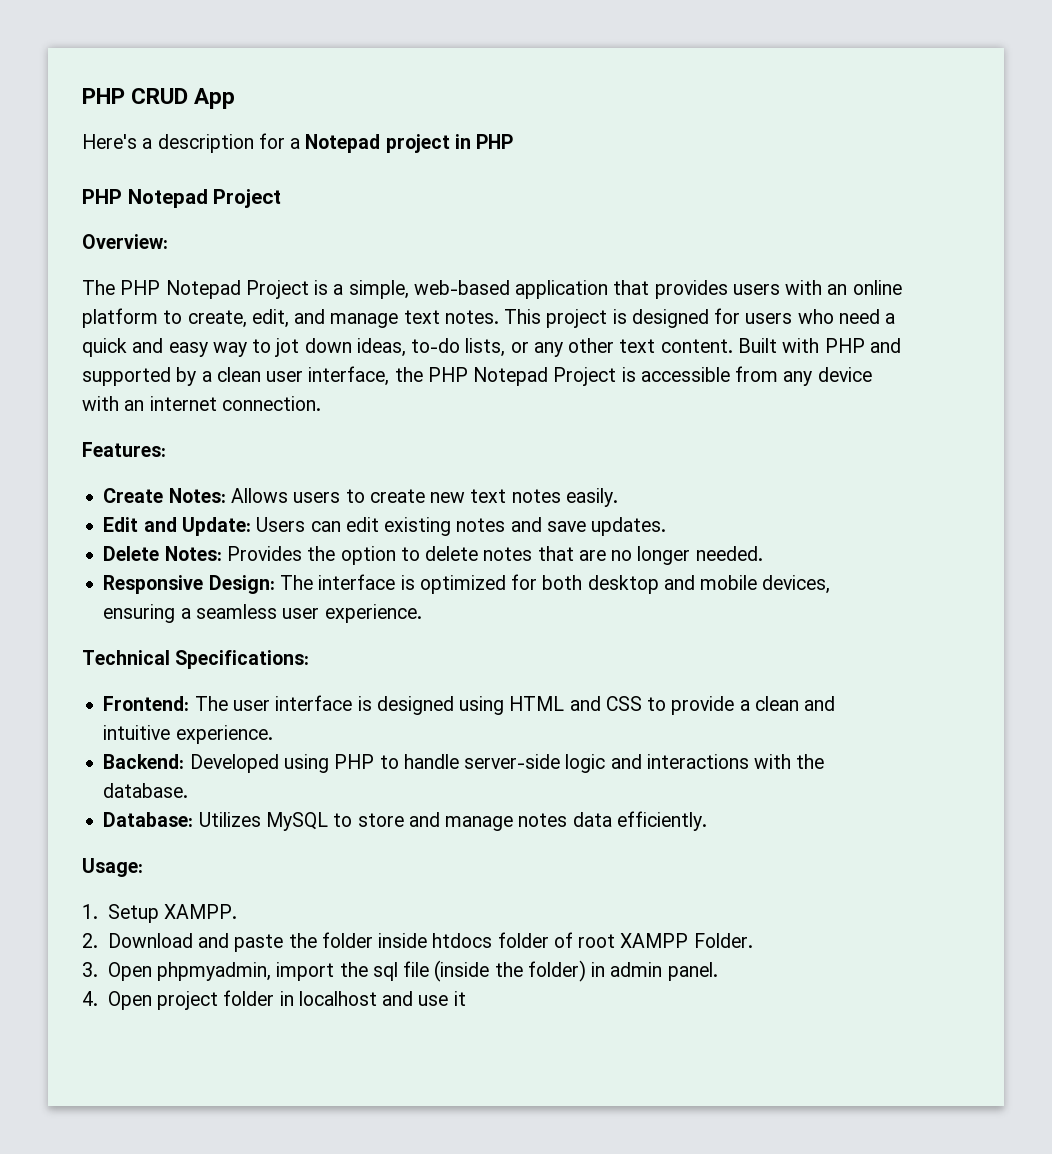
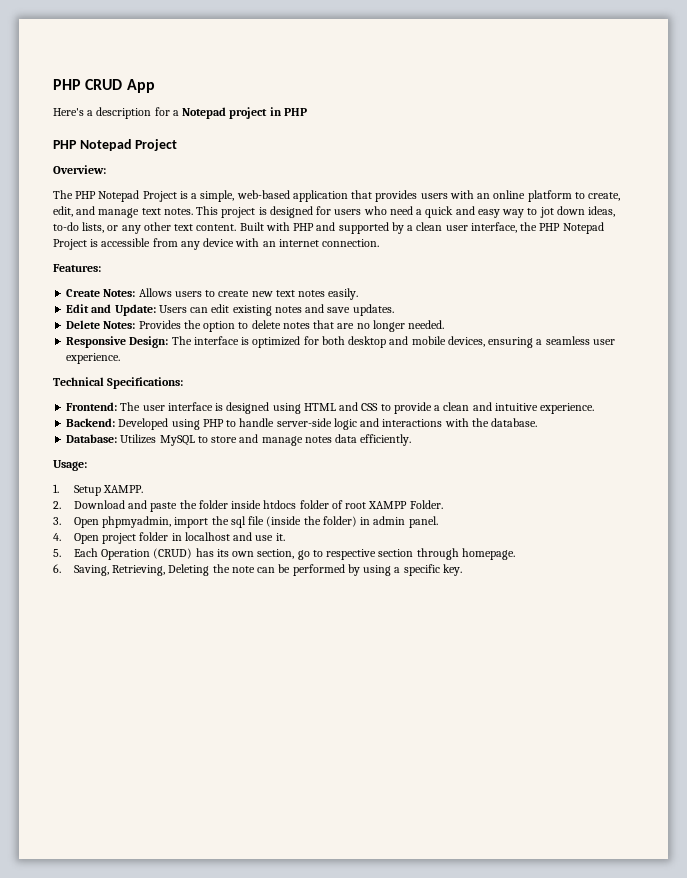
- 4. Open project folder in localhost and use it
+ 4. Open project folder in localhost and use it.
+ 5. Each Operation (CRUD) has its own section, go to respective section through homepage.
+ 6. Saving, Retrieving, Deleting the note can be performed by using a specific key.

